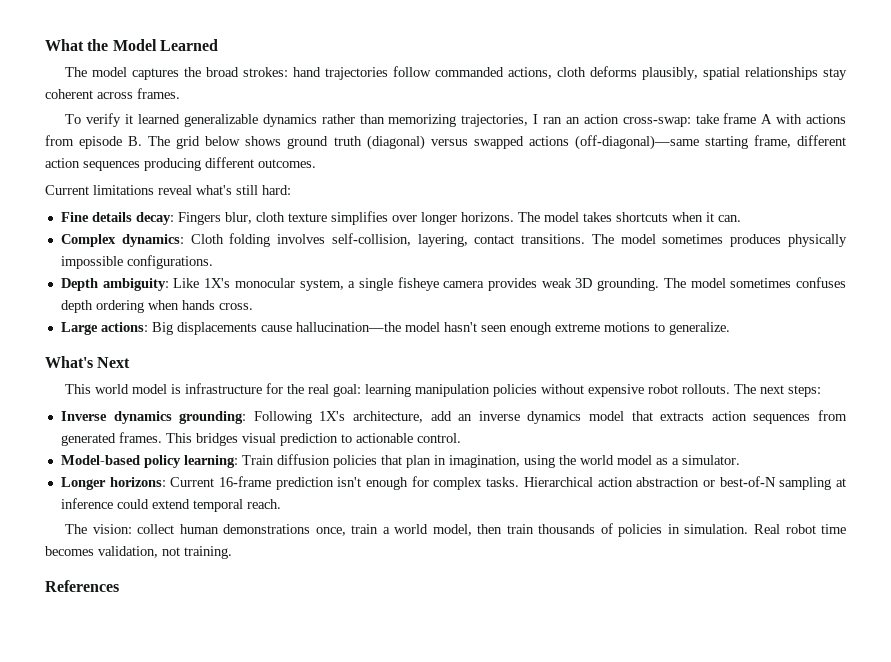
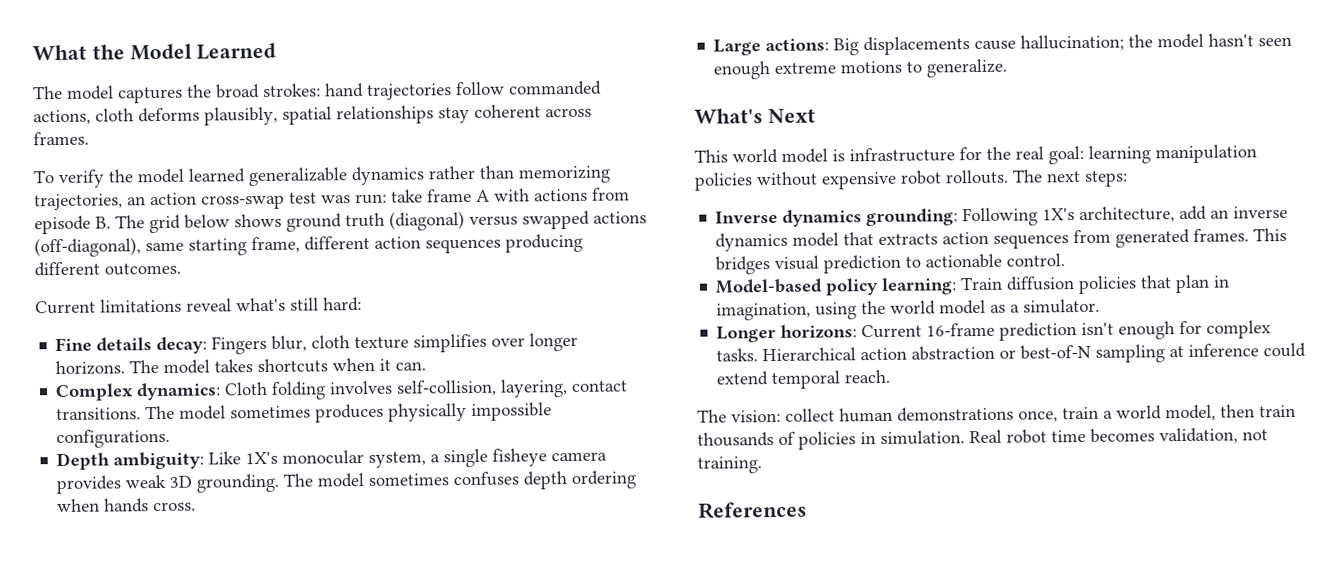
- To verify it learned generalizable dynamics rather than memorizing trajectories, I ran an action cross-swap: take frame A with actions from episode B. The grid below shows ground truth (diagonal) versus swapped actions (off-diagonal)—same starting frame, different action sequences producing different outcomes.
+ To verify the model learned generalizable dynamics rather than memorizing trajectories, an action cross-swap test was run: take frame A with actions from episode B. The grid below shows ground truth (diagonal) versus swapped actions (off-diagonal), same starting frame, different action sequences producing different outcomes.
- Large actions: Big displacements cause hallucination—the model hasn't seen enough extreme motions to generalize.
+ Large actions: Big displacements cause hallucination; the model hasn't seen enough extreme motions to generalize.

